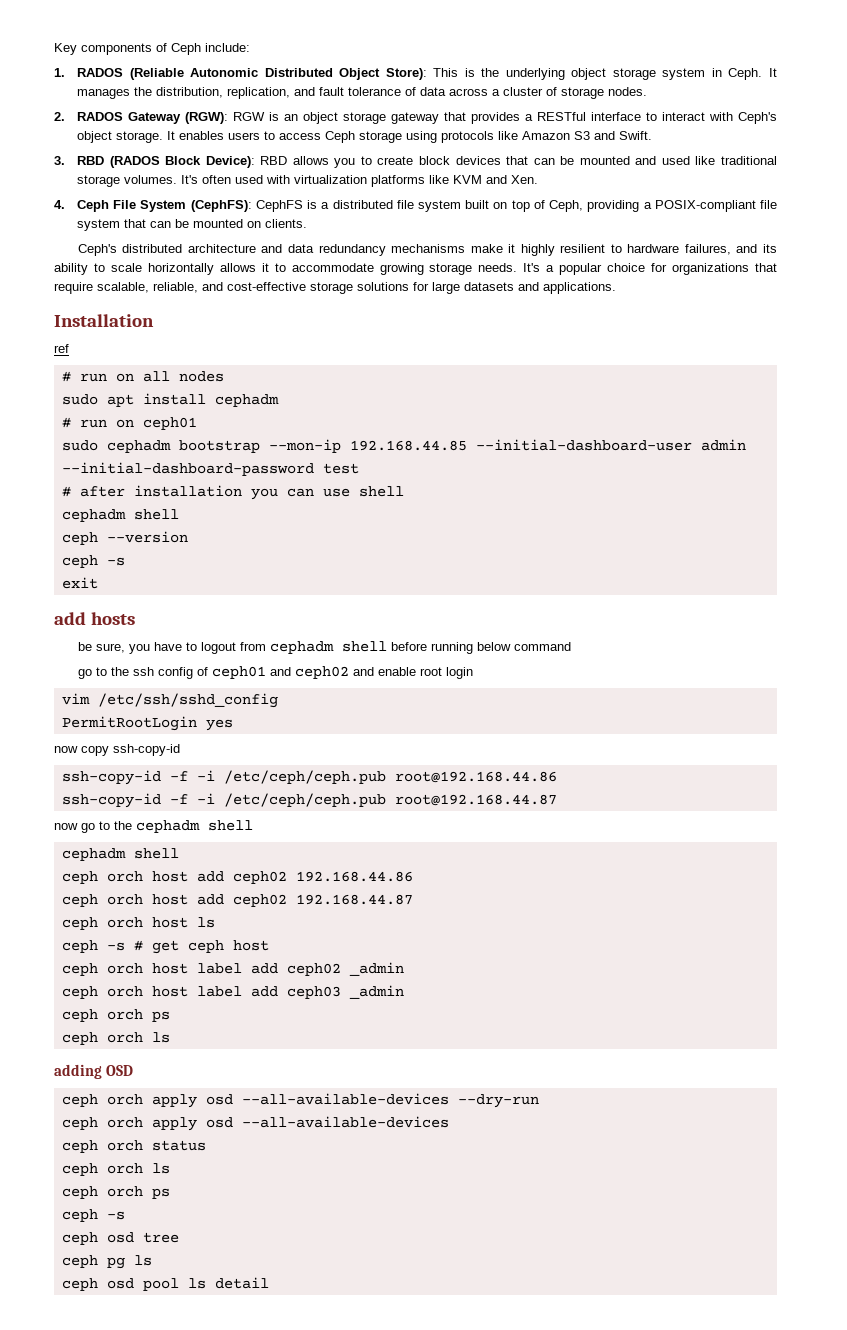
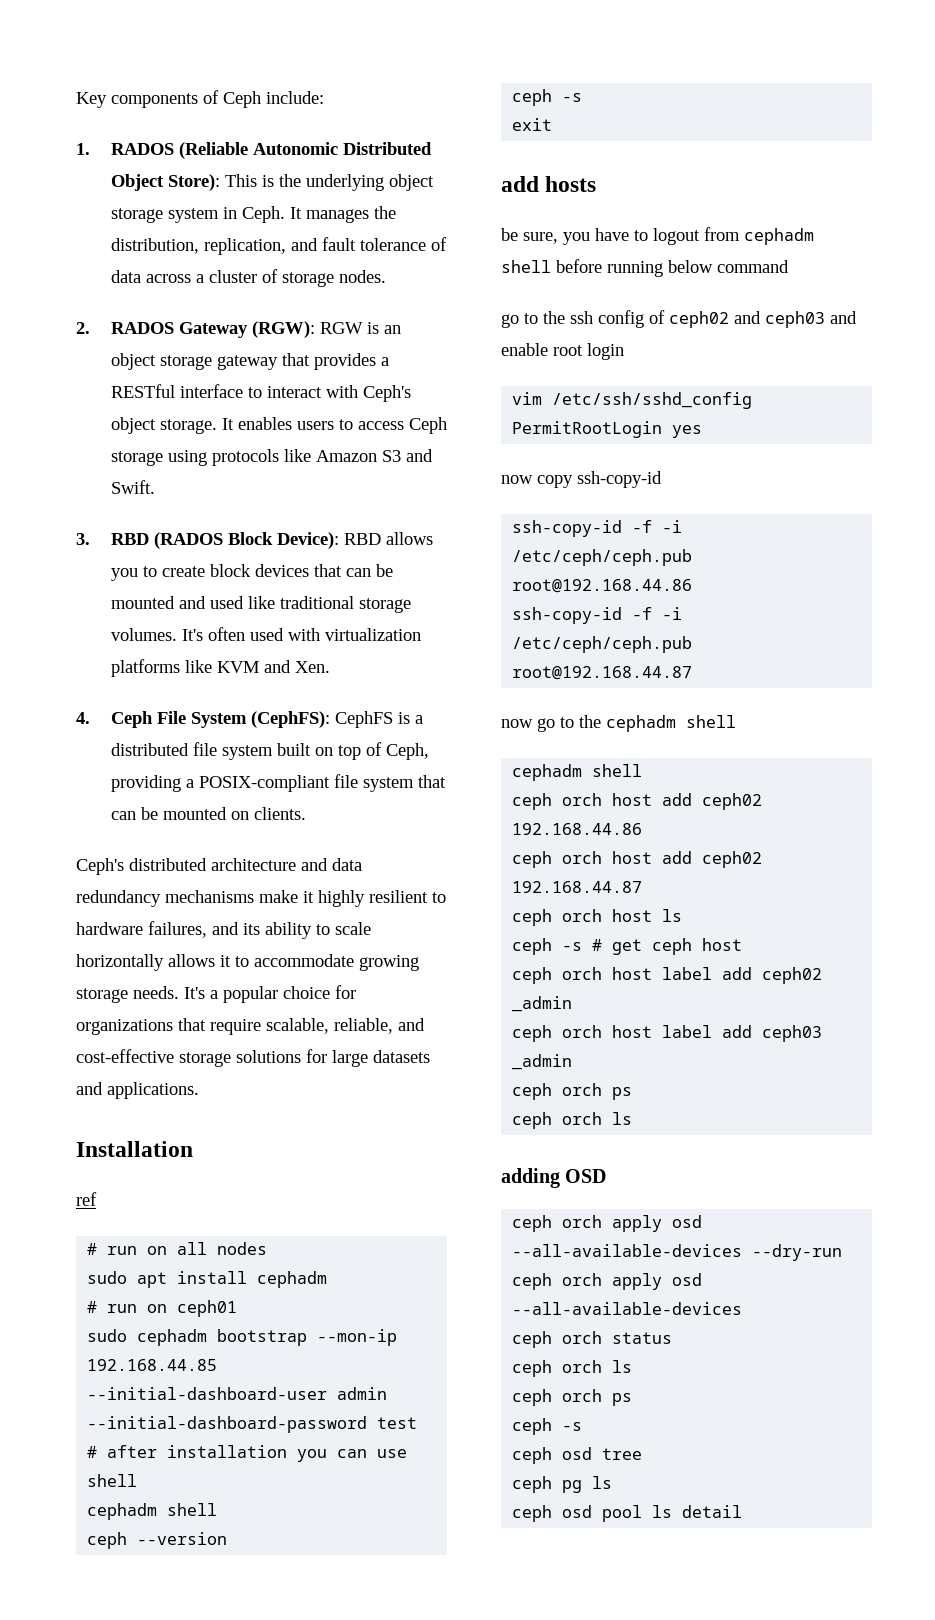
- go to the ssh config of ceph01 and ceph02 and enable root login
+ go to the ssh config of ceph02 and ceph03 and enable root login

